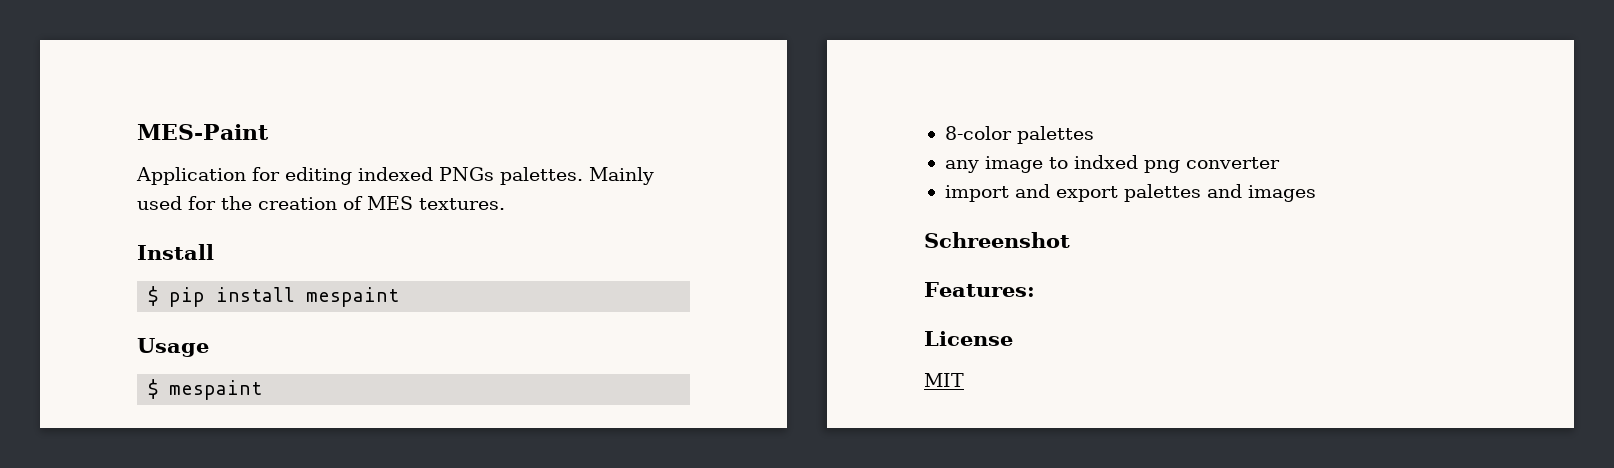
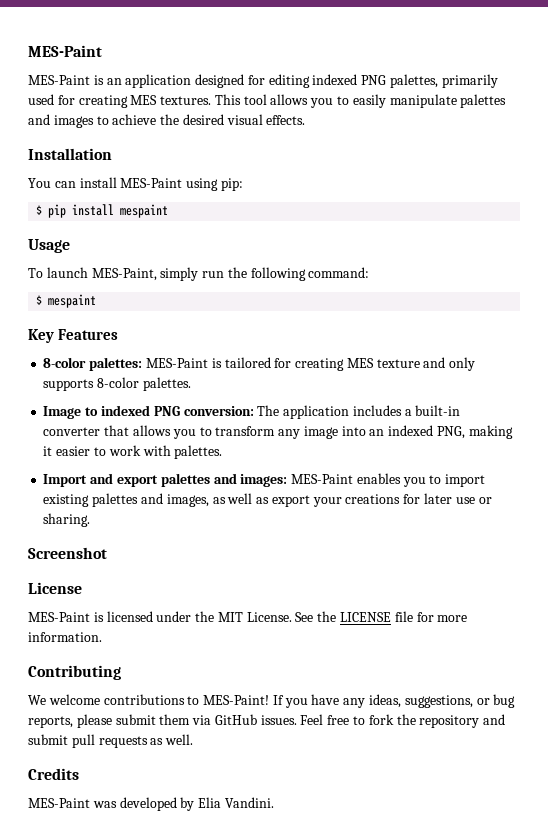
- Application for editing indexed PNGs palettes. Mainly used for the creation of MES textures.
- Install
+ MES-Paint is an application designed for editing indexed PNG palettes, primarily used for creating MES textures. This tool allows you to easily manipulate palettes and images to achieve the desired visual effects.
+ Installation
+ You can install MES-Paint using pip:
+ To launch MES-Paint, simply run the following command:
- 8-color palettes
- any image to indxed png converter
- import and export palettes and images
- Schreenshot
- Features:
+ Key Features
+ 8-color palettes: MES-Paint is tailored for creating MES texture and only supports 8-color palettes.
+ Image to indexed PNG conversion: The application includes a built-in converter that allows you to transform any image into an indexed PNG, making it easier to work with palettes.
+ Import and export palettes and images: MES-Paint enables you to import existing palettes and images, as well as export your creations for later use or sharing.
+ Screenshot
  License
- MIT
+ MES-Paint is licensed under the MIT License. See the LICENSE file for more information.
+ Contributing
+ We welcome contributions to MES-Paint! If you have any ideas, suggestions, or bug reports, please submit them via GitHub issues. Feel free to fork the repository and submit pull requests as well.
+ Credits
+ MES-Paint was developed by Elia Vandini.

